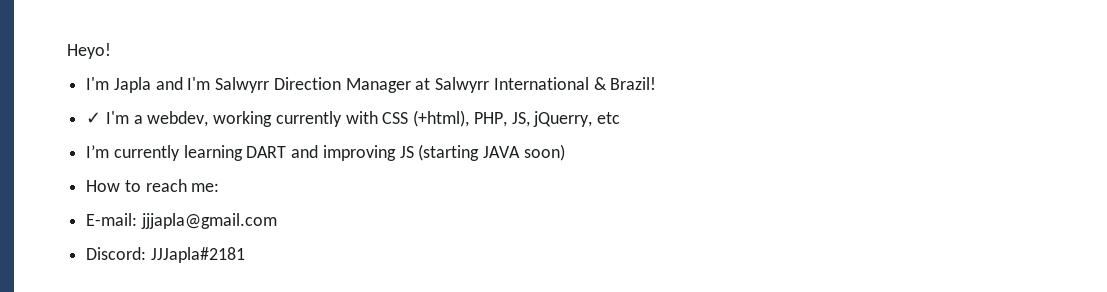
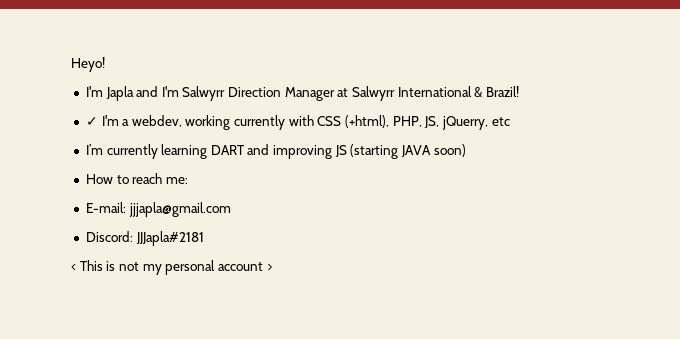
+ < This is not my personal account >

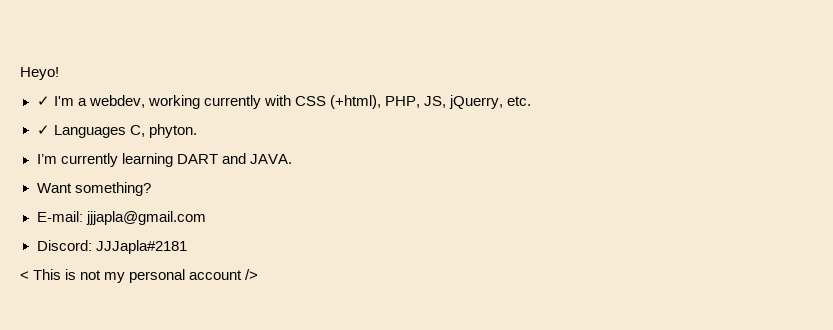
- I'm Japla and I'm Salwyrr Direction Manager at Salwyrr International & Brazil!
- ✓ I'm a webdev, working currently with CSS (+html), PHP, JS, jQuerry, etc
+ ✓ I'm a webdev, working currently with CSS (+html), PHP, JS, jQuerry, etc.
+ ✓ Languages C, phyton.
- I’m currently learning DART and improving JS (starting JAVA soon)
- How to reach me:
+ I’m currently learning DART and JAVA.
+ Want something?
- < This is not my personal account >
+ < This is not my personal account />

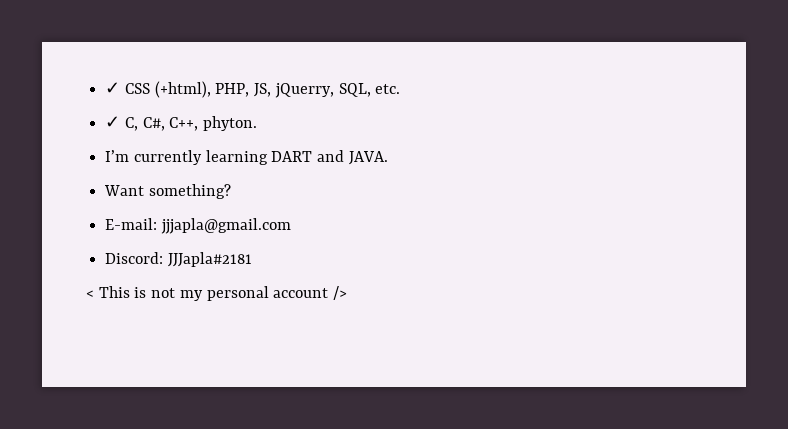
- Heyo!
- ✓ I'm a webdev, working currently with CSS (+html), PHP, JS, jQuerry, etc.
+ ✓ CSS (+html), PHP, JS, jQuerry, SQL, etc.
- ✓ Languages C, phyton.
+ ✓ C, C#, C++, phyton.

